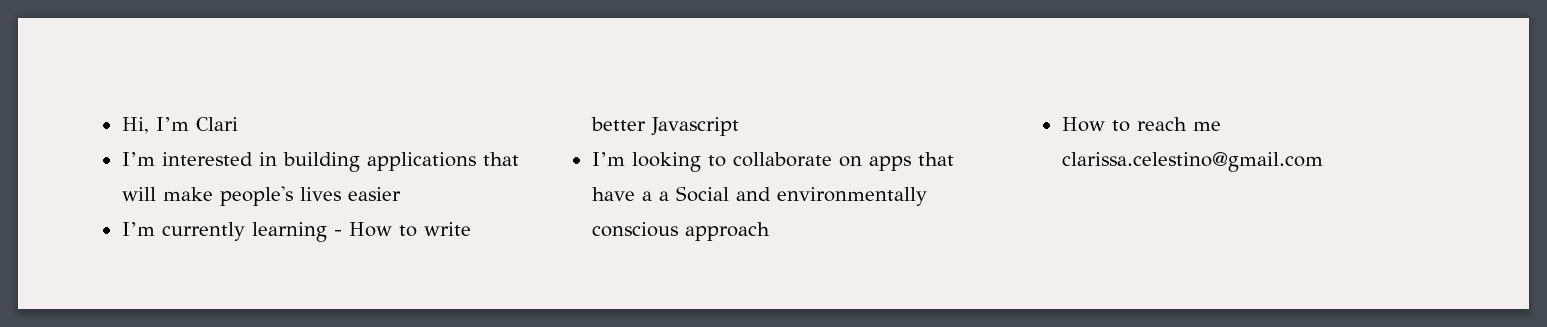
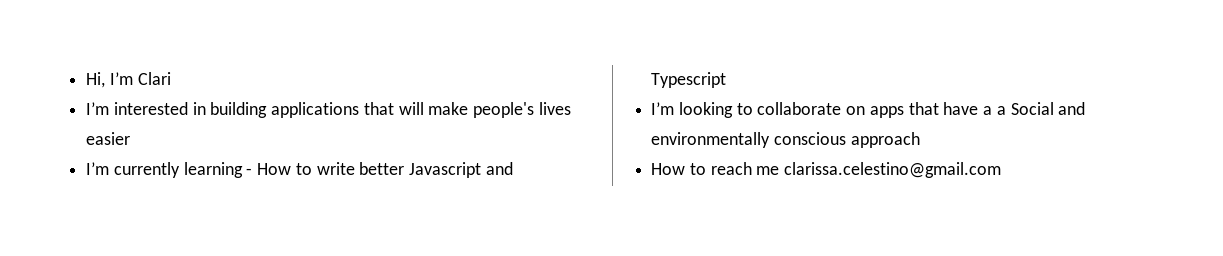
- I’m currently learning - How to write better Javascript
+ I’m currently learning - How to write better Javascript and Typescript

